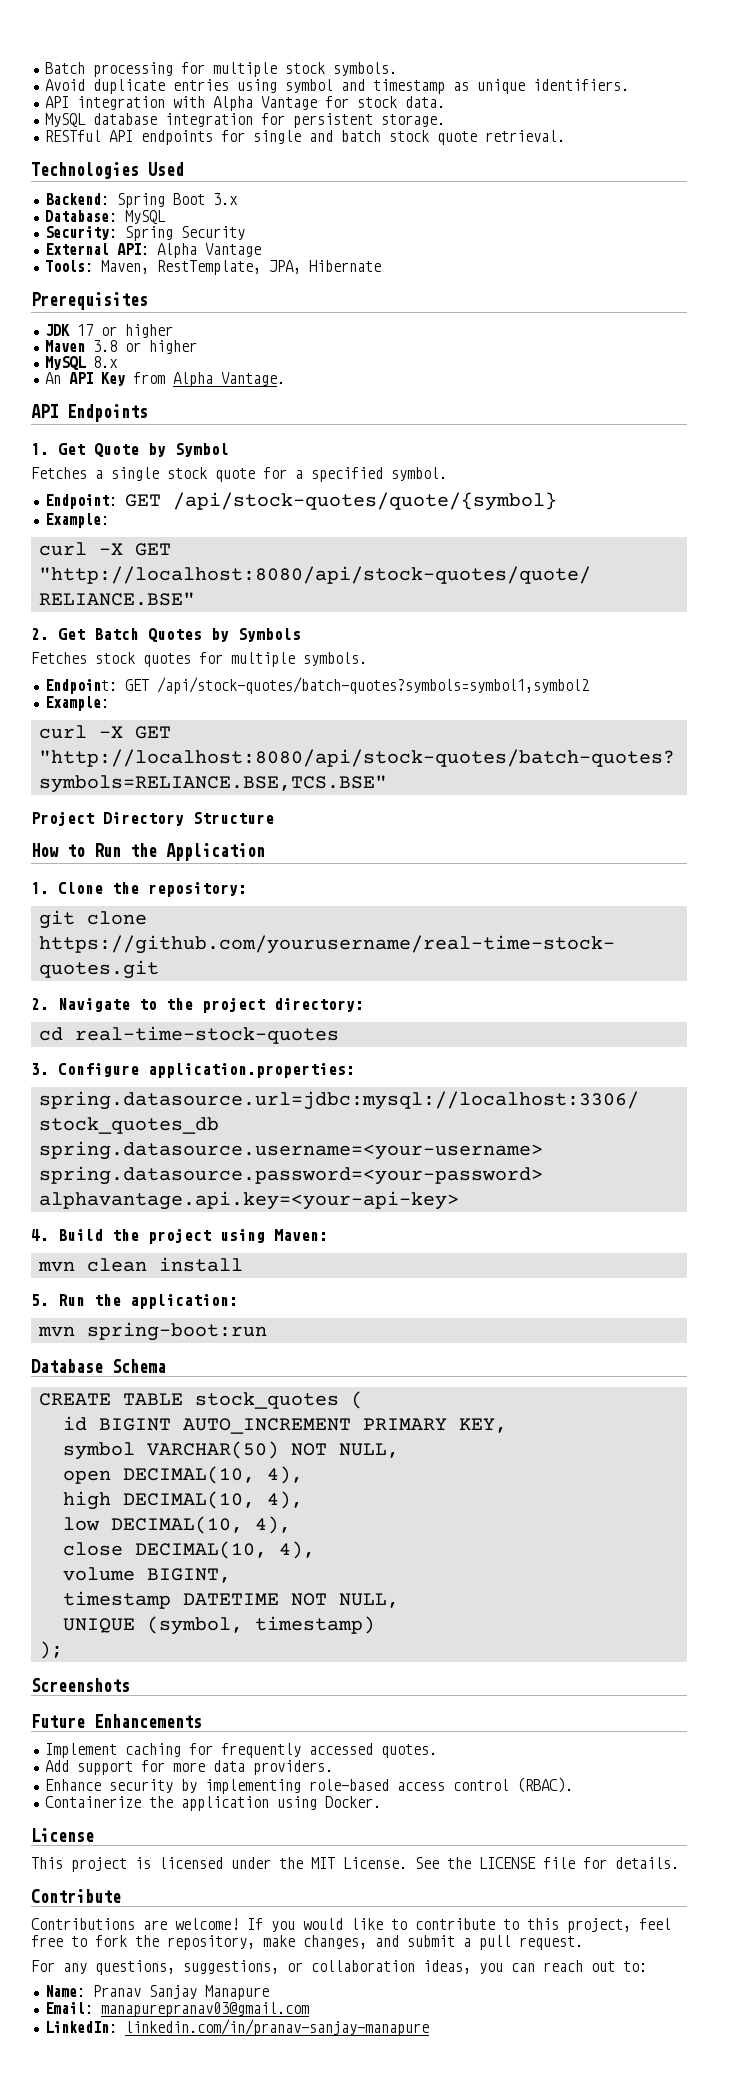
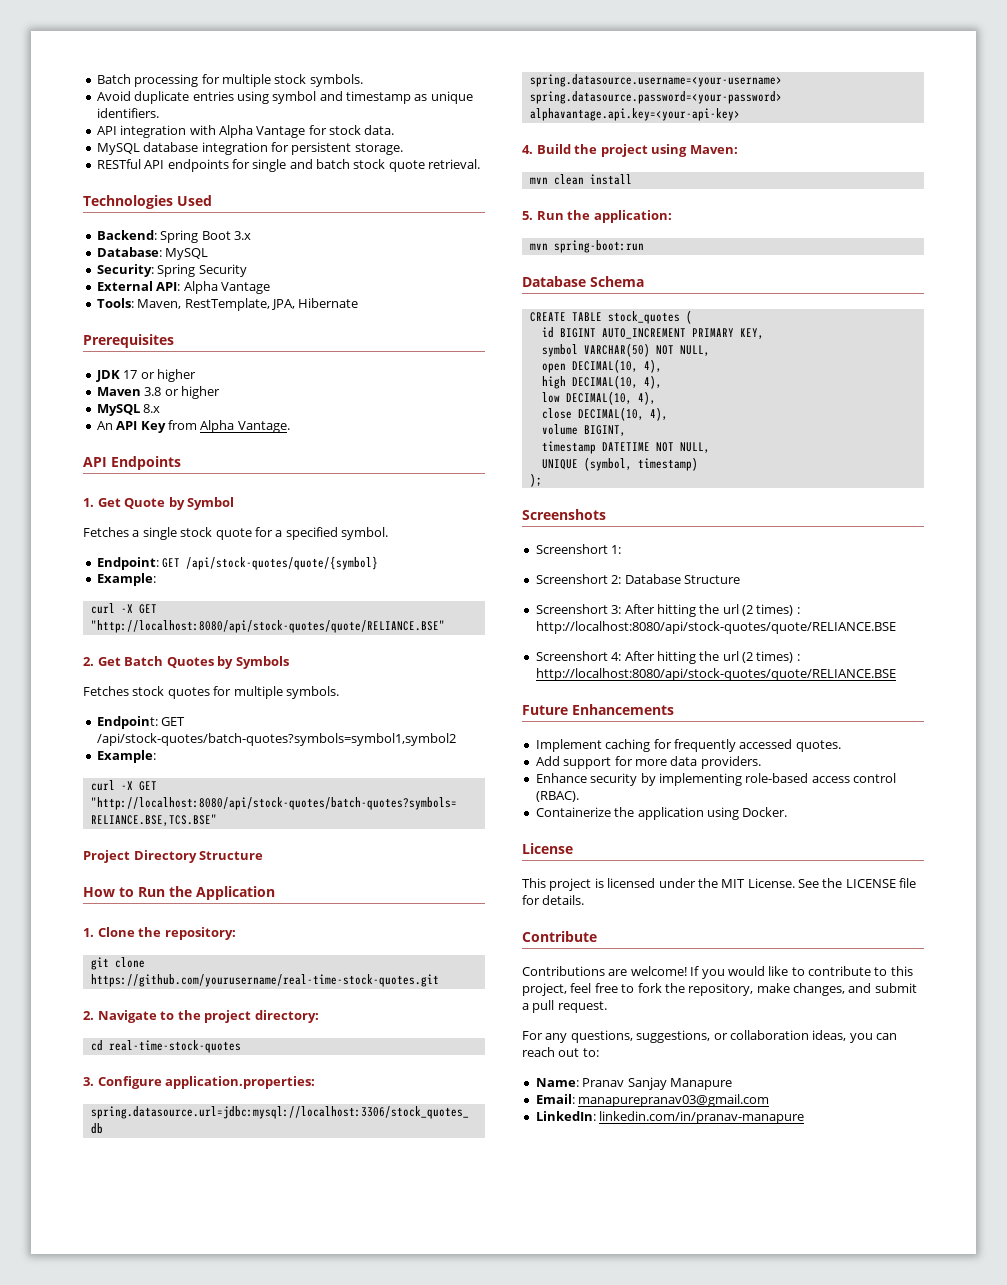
+ Screenshort 1:
+ Screenshort 2: Database Structure
+ Screenshort 3: After hitting the url (2 times) : http://localhost:8080/api/stock-quotes/quote/RELIANCE.BSE
+ Screenshort 4: After hitting the url (2 times) : http://localhost:8080/api/stock-quotes/quote/RELIANCE.BSE
- LinkedIn: linkedin.com/in/pranav-sanjay-manapure
+ LinkedIn: linkedin.com/in/pranav-manapure

